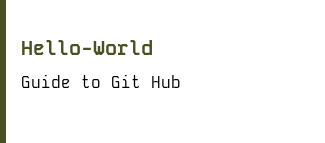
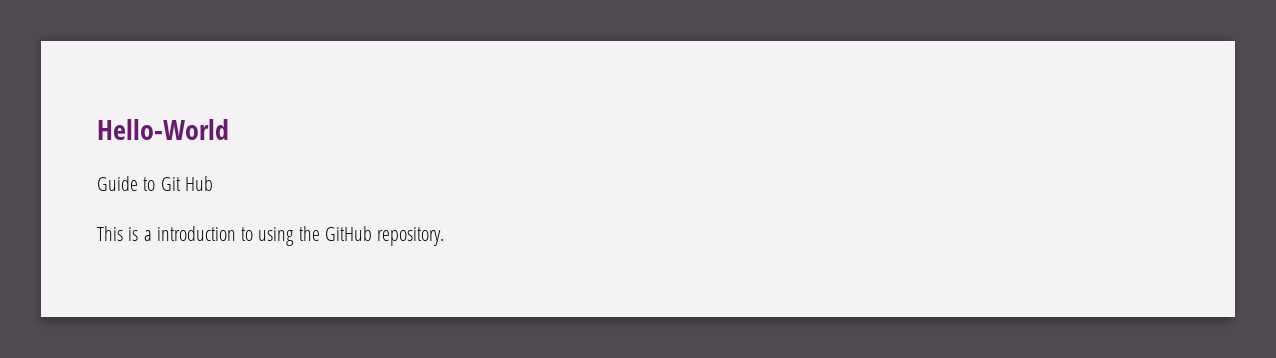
+ This is a introduction to using the GitHub repository.

